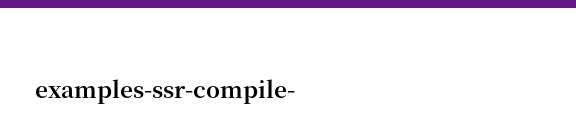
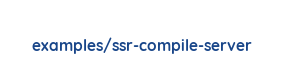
- examples-ssr-compile-
+ examples/ssr-compile-server

